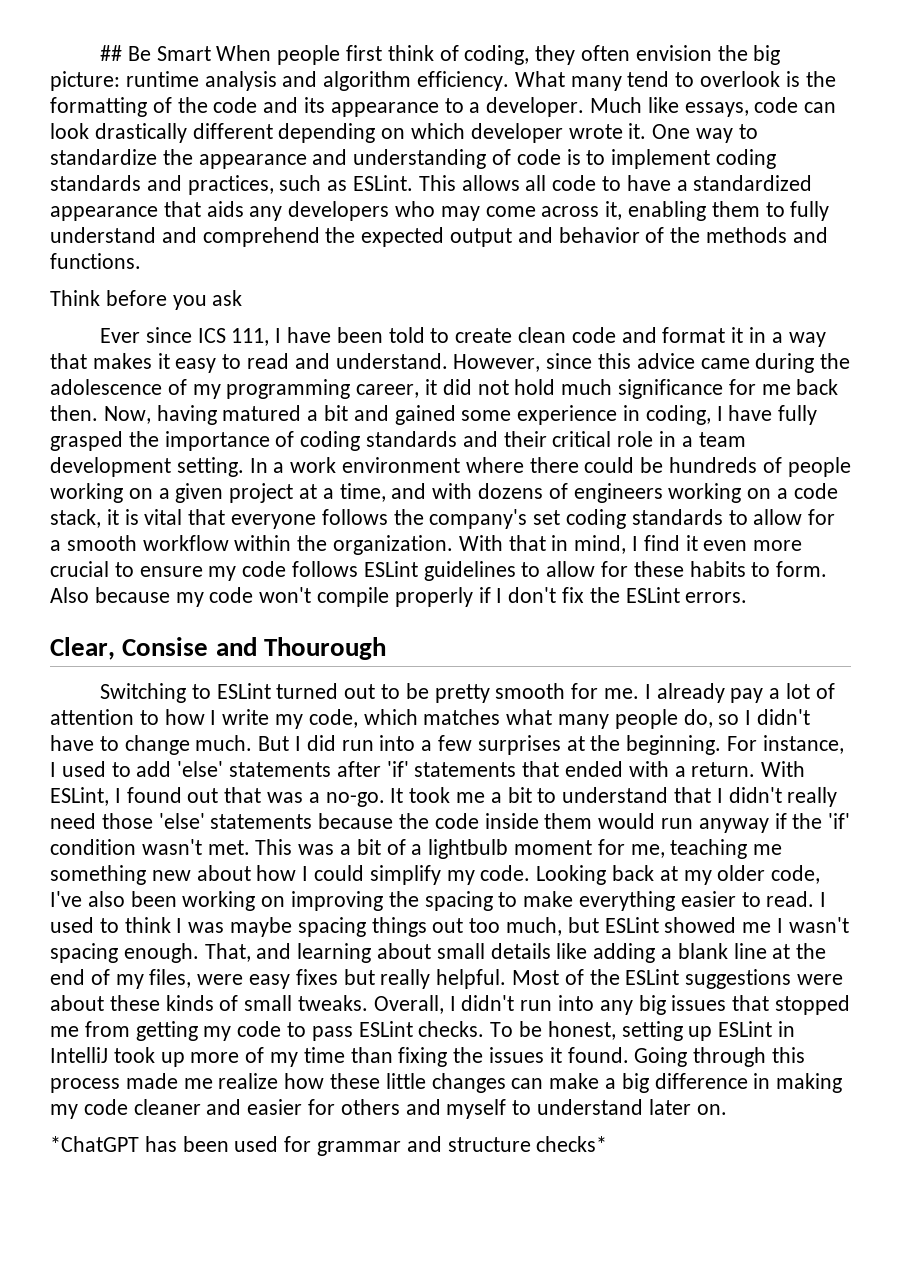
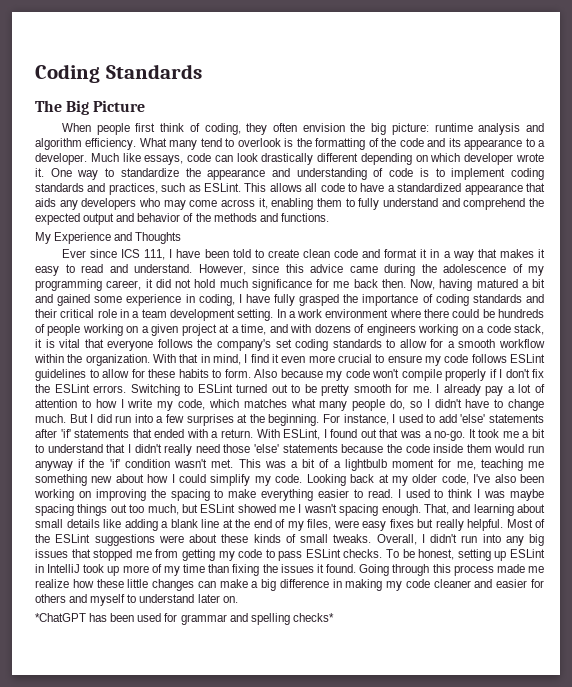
- ## Be Smart When people first think of coding, they often envision the big picture: runtime analysis and algorithm efficiency.
+ Coding Standards
+ The Big Picture
+ When people first think of coding, they often envision the big picture: runtime analysis and algorithm efficiency.
- Think before you ask
+ My Experience and Thoughts
- Also because my code won't compile properly if I don't fix the ESLint errors.
- Clear, Consise and Thourough
- Switching to ESLint turned out to be pretty smooth for me.
+ Also because my code won't compile properly if I don't fix the ESLint errors. Switching to ESLint turned out to be pretty smooth for me.
- *ChatGPT has been used for grammar and structure checks*
+ *ChatGPT has been used for grammar and spelling checks*

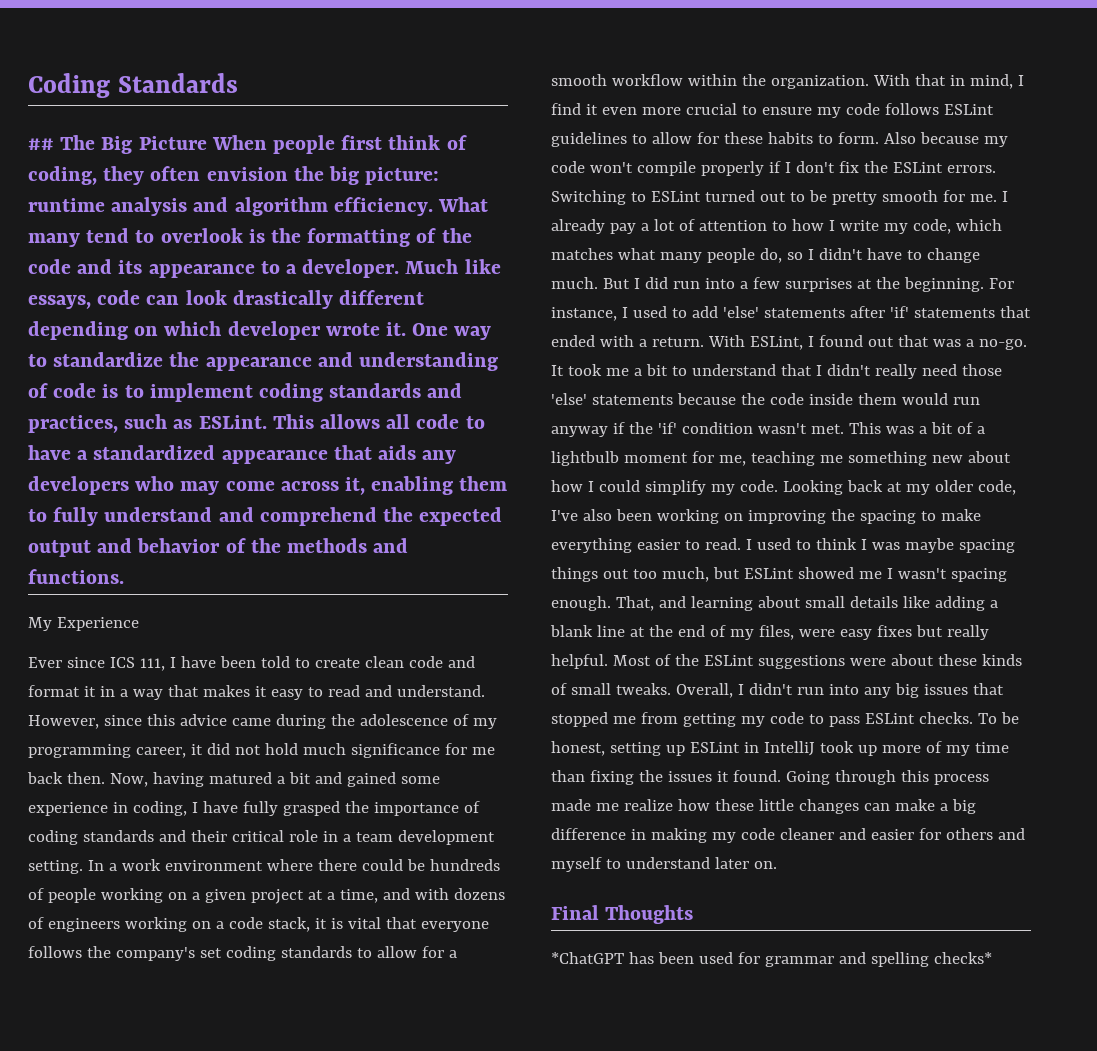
- The Big Picture
- When people first think of coding, they often envision the big picture: runtime analysis and algorithm efficiency.
+ ## The Big Picture When people first think of coding, they often envision the big picture: runtime analysis and algorithm efficiency.
- My Experience and Thoughts
+ My Experience
+ Final Thoughts

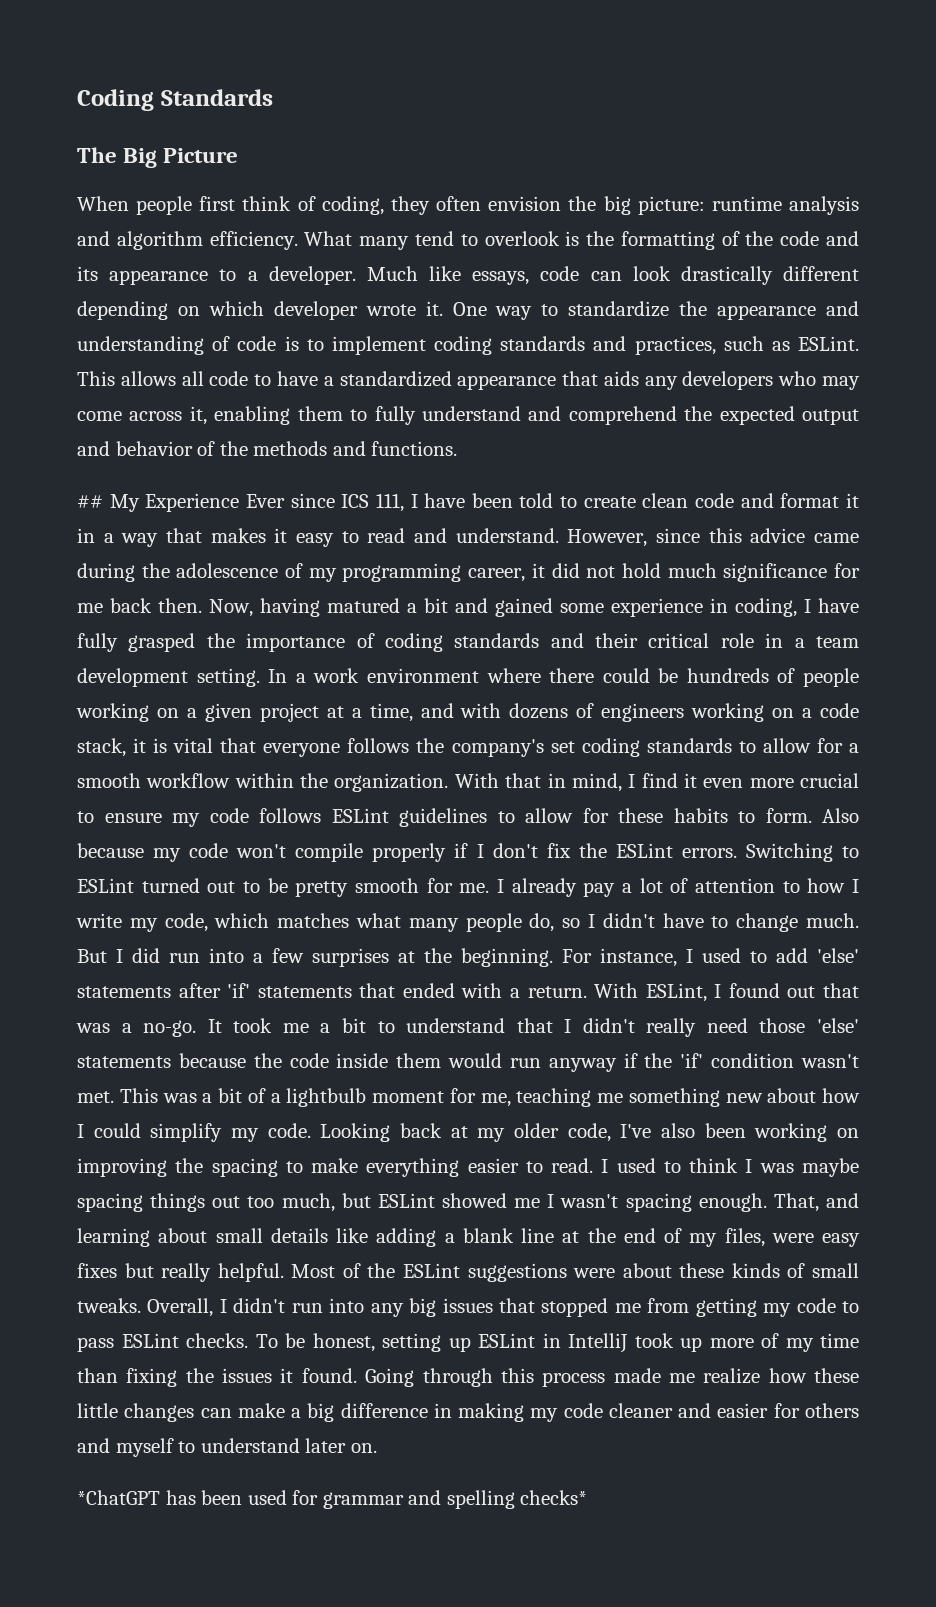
- ## The Big Picture When people first think of coding, they often envision the big picture: runtime analysis and algorithm efficiency.
+ The Big Picture
+ When people first think of coding, they often envision the big picture: runtime analysis and algorithm efficiency.
- My Experience
- Ever since ICS 111, I have been told to create clean code and format it in a way that makes it easy to read and understand.
+ ## My Experience Ever since ICS 111, I have been told to create clean code and format it in a way that makes it easy to read and understand.
- Final Thoughts

